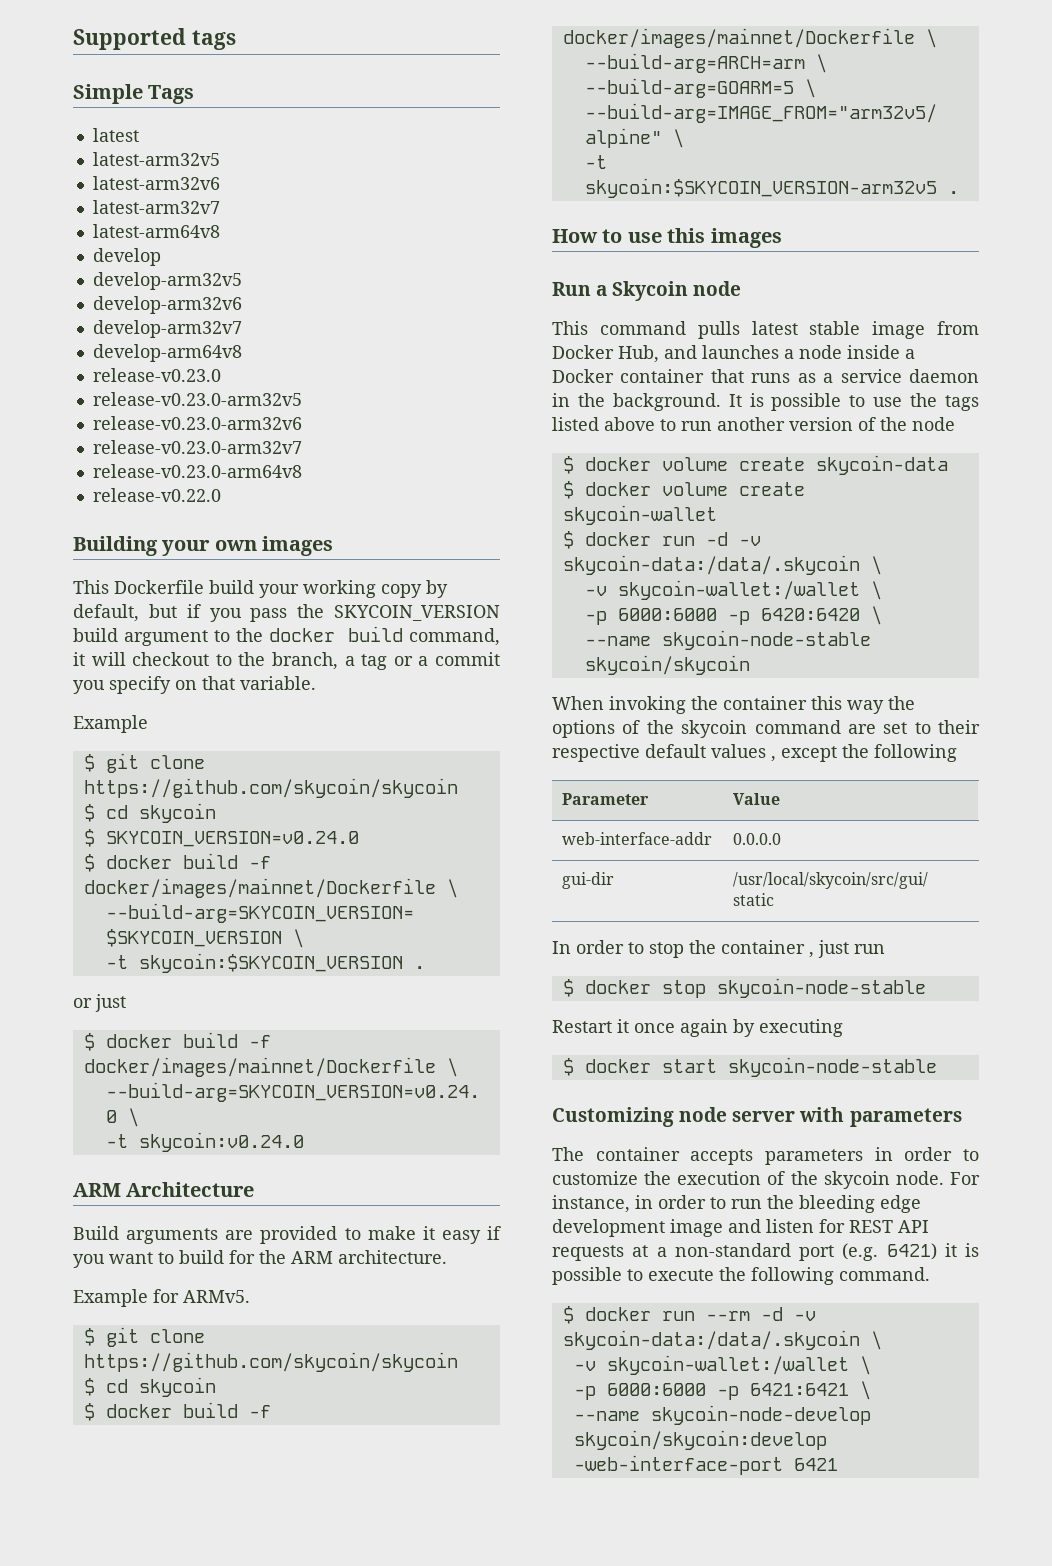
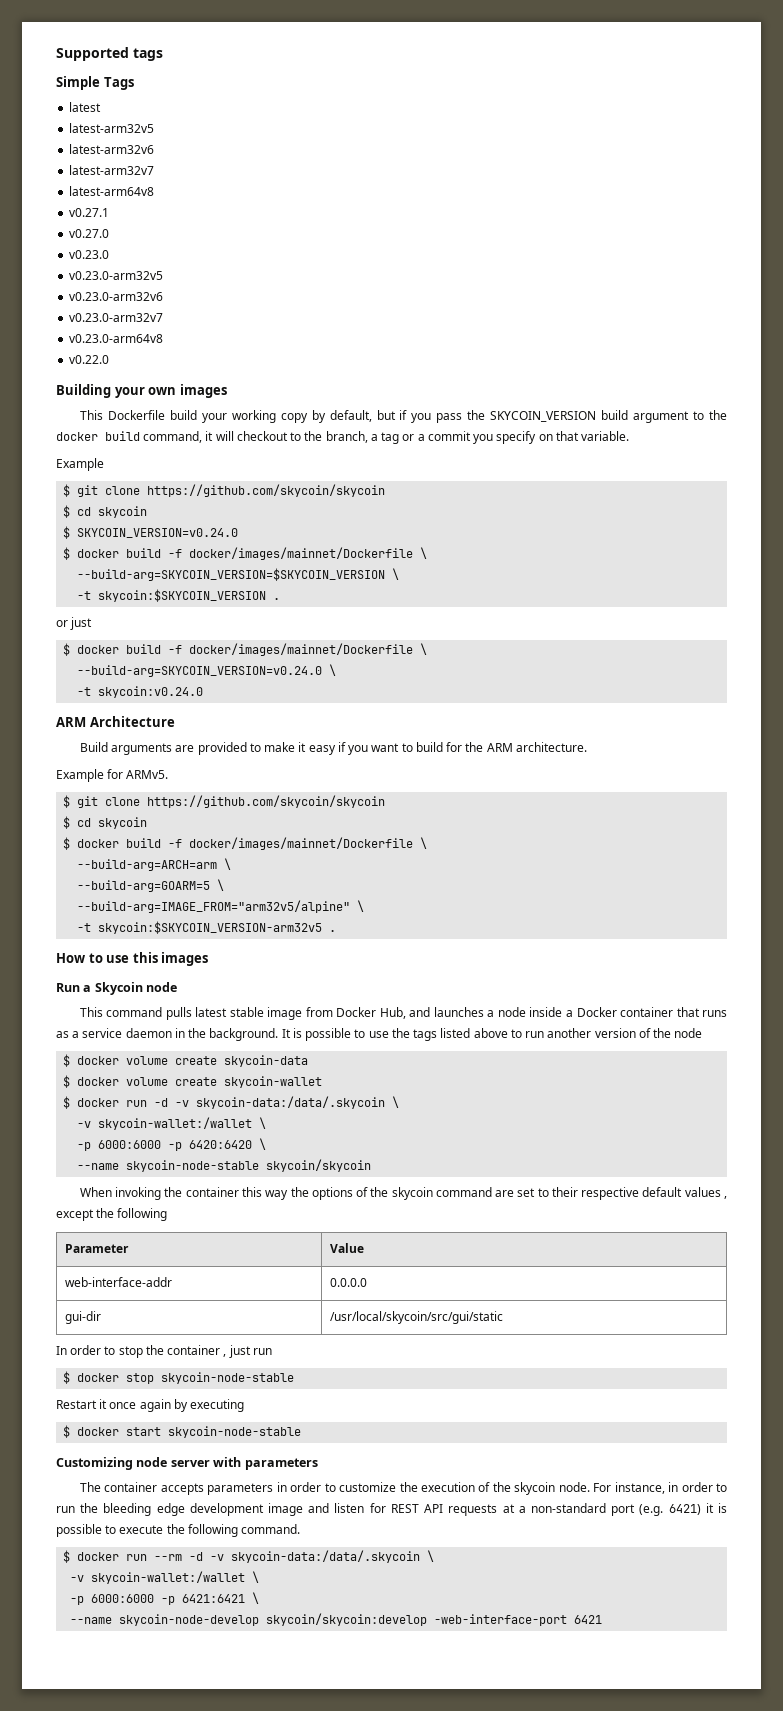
- develop
- develop-arm32v5
- develop-arm32v6
- develop-arm32v7
- develop-arm64v8
- release-v0.23.0
- release-v0.23.0-arm32v5
- release-v0.23.0-arm32v6
- release-v0.23.0-arm32v7
- release-v0.23.0-arm64v8
- release-v0.22.0
+ v0.27.1
+ v0.27.0
+ v0.23.0
+ v0.23.0-arm32v5
+ v0.23.0-arm32v6
+ v0.23.0-arm32v7
+ v0.23.0-arm64v8
+ v0.22.0

